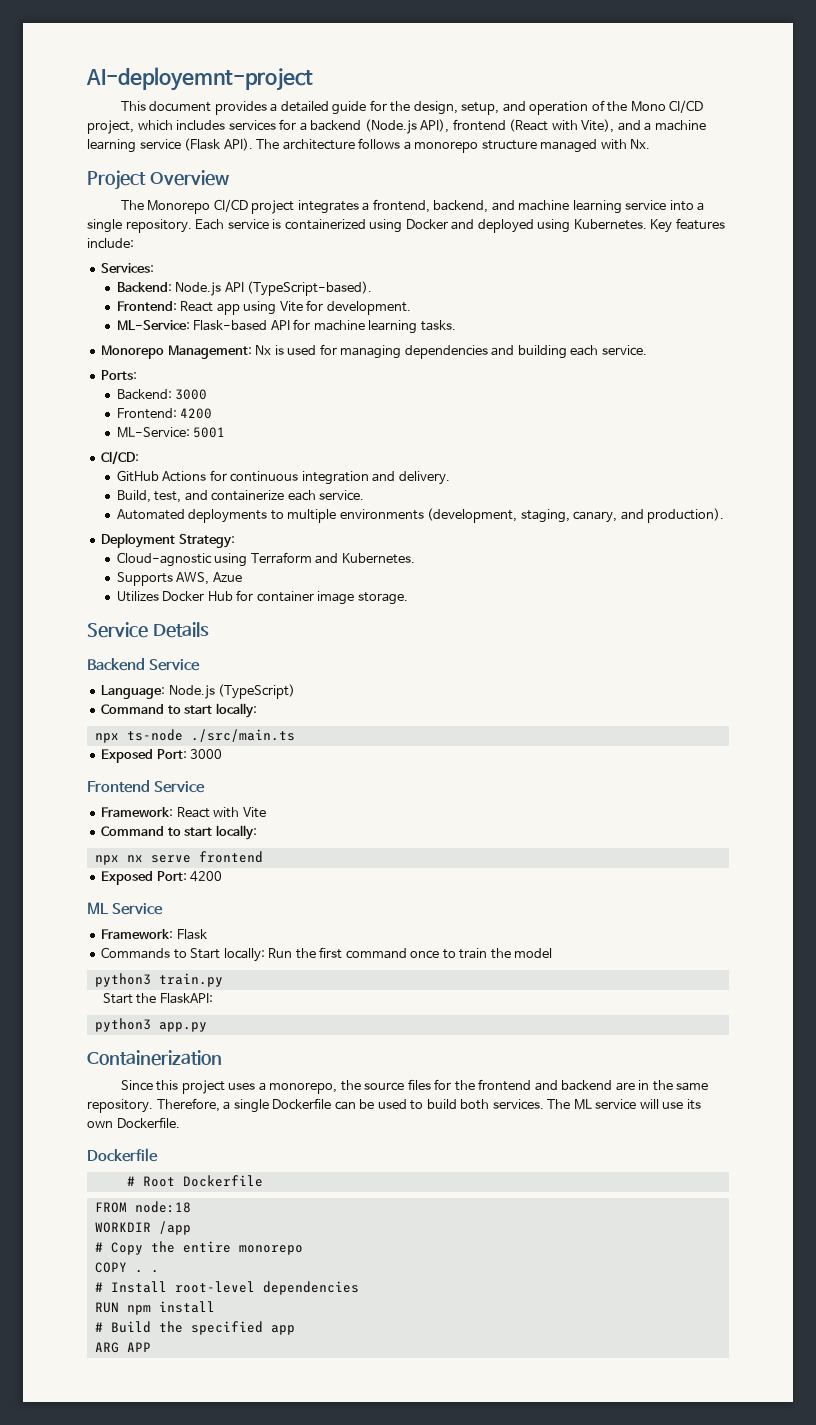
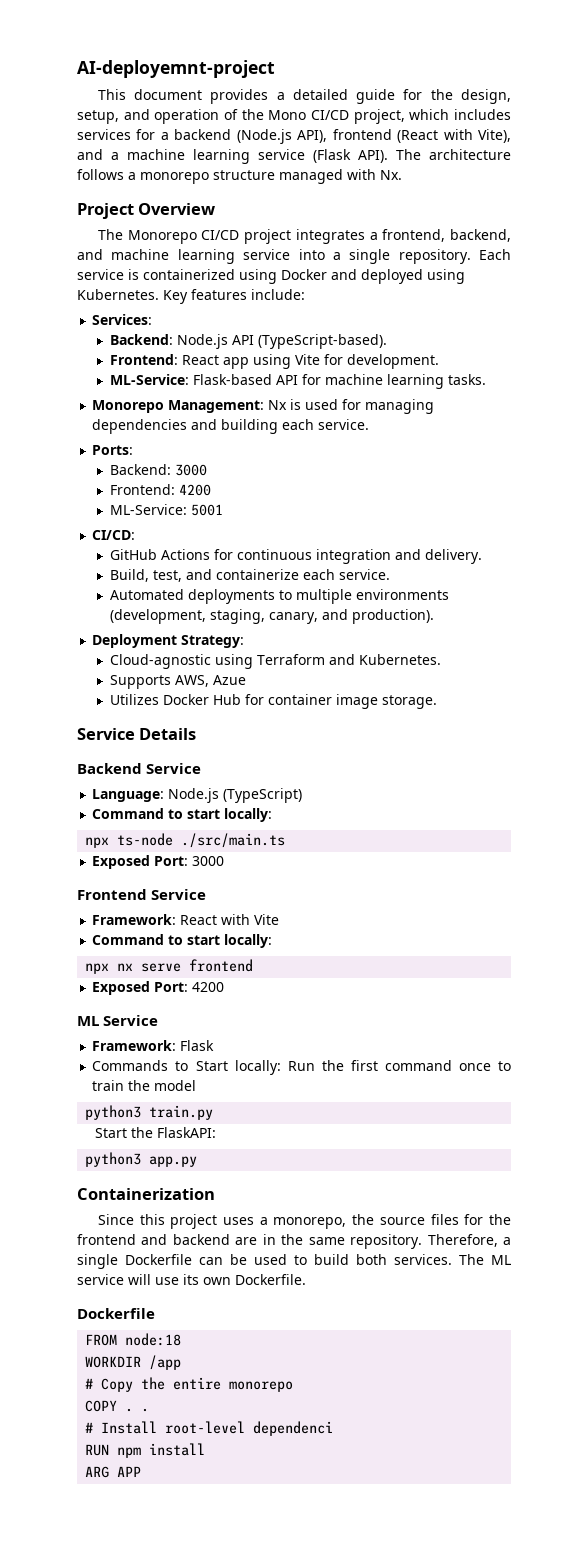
- # Root Dockerfile
- # Install root-level dependencies
+ # Install root-level dependenci
- # Build the specified app

